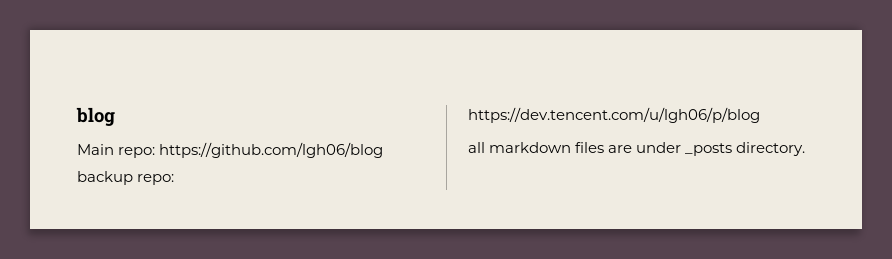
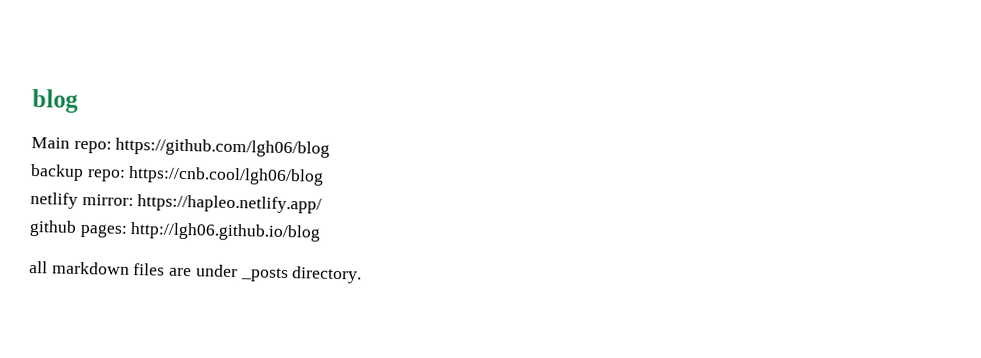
- backup repo: https://dev.tencent.com/u/lgh06/p/blog
+ backup repo: https://cnb.cool/lgh06/blog
+ netlify mirror: https://hapleo.netlify.app/
+ github pages: http://lgh06.github.io/blog

